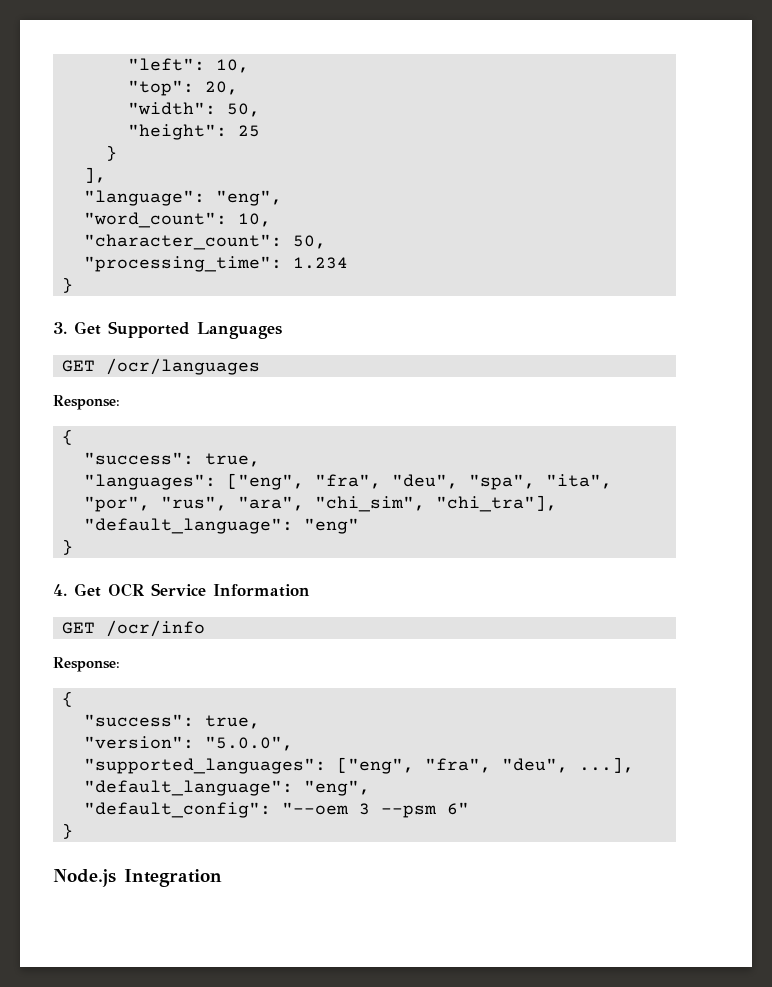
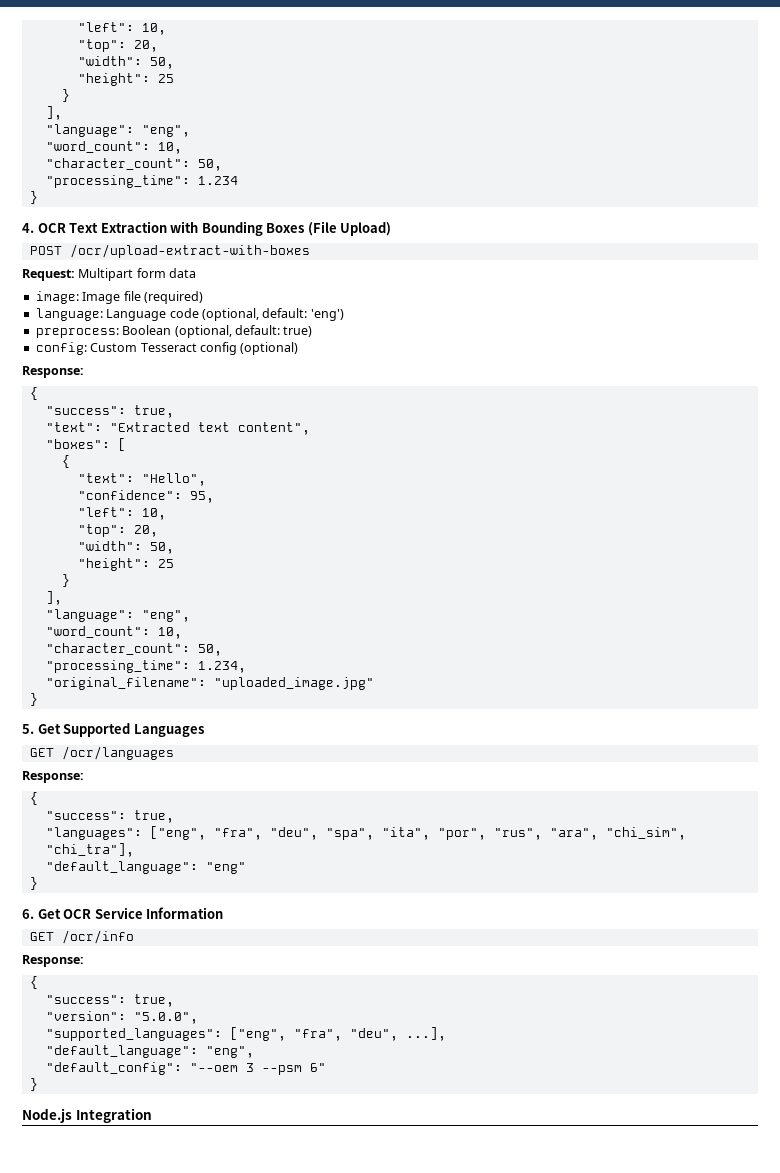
- 3. Get Supported Languages
+ 4. OCR Text Extraction with Bounding Boxes (File Upload)
+ POST /ocr/upload-extract-with-boxes
+ Request: Multipart form data
+ image: Image file (required)
+ language: Language code (optional, default: 'eng')
+ preprocess: Boolean (optional, default: true)
+ config: Custom Tesseract config (optional)
+ Response:
+ {
+ "success": true,
+ "text": "Extracted text content",
+ "boxes": [
+ {
+ "text": "Hello",
+ "confidence": 95,
+ "left": 10,
+ "top": 20,
+ "width": 50,
+ "height": 25
+ }
+ ],
+ "language": "eng",
+ "word_count": 10,
+ "character_count": 50,
+ "processing_time": 1.234,
+ "original_filename": "uploaded_image.jpg"
+ }
+ 5. Get Supported Languages
- 4. Get OCR Service Information
+ 6. Get OCR Service Information

